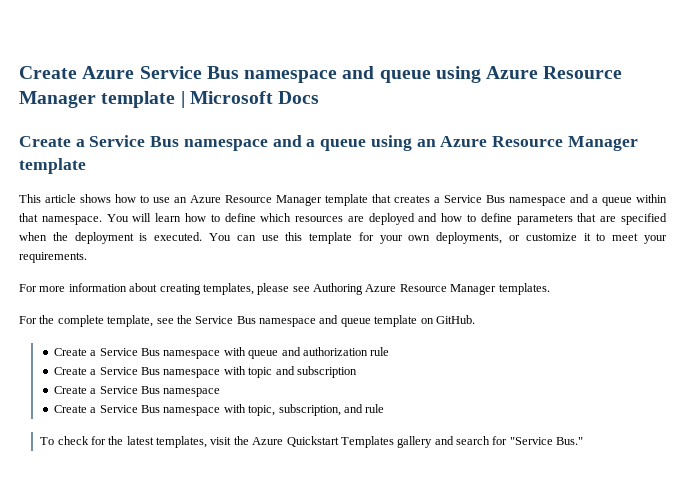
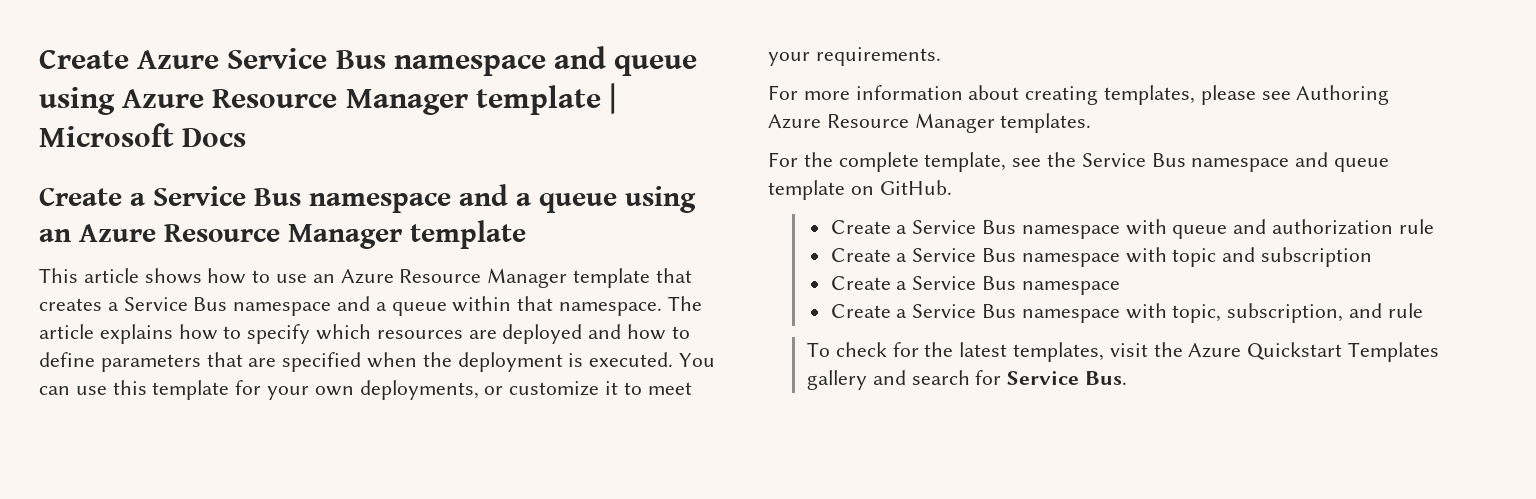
- You will learn how to define which resources are deployed and how to define parameters that are specified when the deployment is executed.
+ The article explains how to specify which resources are deployed and how to define parameters that are specified when the deployment is executed.
- To check for the latest templates, visit the Azure Quickstart Templates gallery and search for "Service Bus."
+ To check for the latest templates, visit the Azure Quickstart Templates gallery and search for Service Bus.

